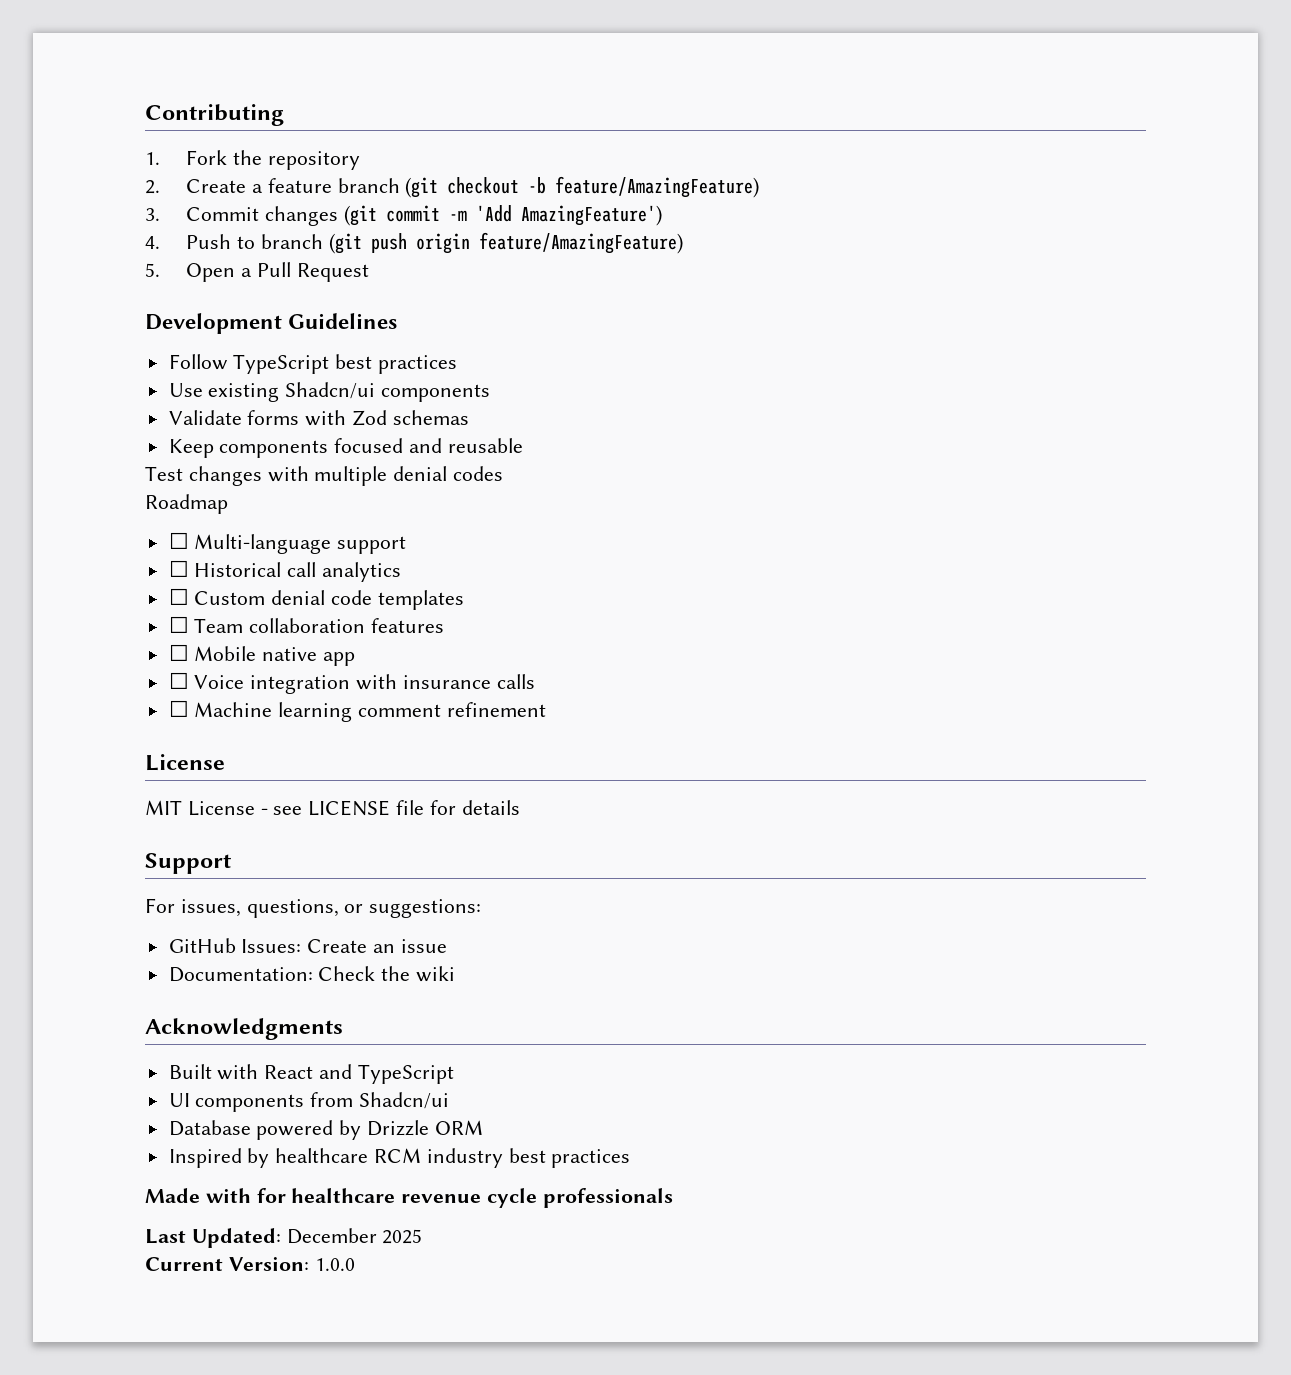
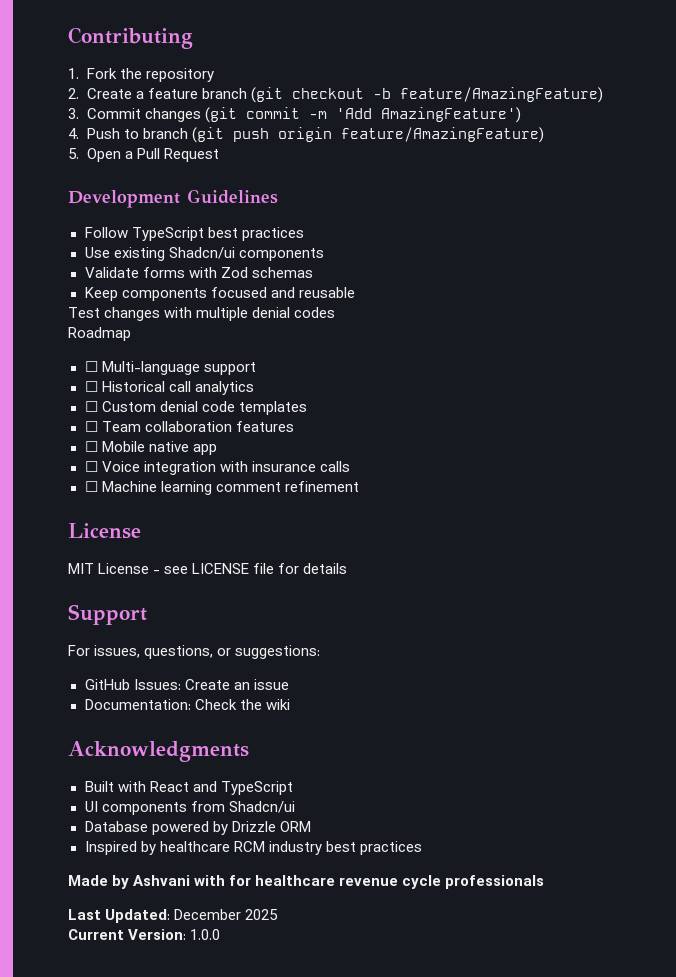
- Made with for healthcare revenue cycle professionals
+ Made by Ashvani with for healthcare revenue cycle professionals

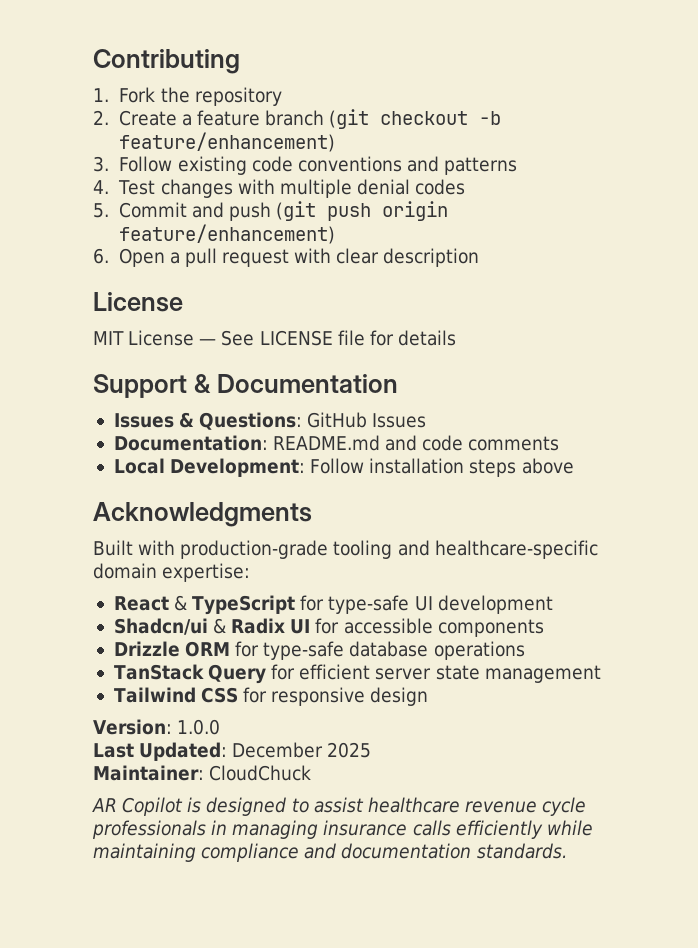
- 2. Create a feature branch (git checkout -b feature/AmazingFeature)
+ 2. Create a feature branch (git checkout -b feature/enhancement)
- 3. Commit changes (git commit -m 'Add AmazingFeature')
- 4. Push to branch (git push origin feature/AmazingFeature)
- 5. Open a Pull Request
- Development Guidelines
- Follow TypeScript best practices
- Use existing Shadcn/ui components
- Validate forms with Zod schemas
- Keep components focused and reusable
- Test changes with multiple denial codes
+ 3. Follow existing code conventions and patterns
+ 4. Test changes with multiple denial codes
- Roadmap
- ☐ Multi-language support
- ☐ Historical call analytics
- ☐ Custom denial code templates
- ☐ Team collaboration features
- ☐ Mobile native app
- ☐ Voice integration with insurance calls
- ☐ Machine learning comment refinement
+ 5. Commit and push (git push origin feature/enhancement)
+ 6. Open a pull request with clear description
- MIT License - see LICENSE file for details
+ MIT License — See LICENSE file for details
- Support
- For issues, questions, or suggestions:
- GitHub Issues: Create an issue
- Documentation: Check the wiki
+ Support & Documentation
+ Issues & Questions: GitHub Issues
+ Documentation: README.md and code comments
+ Local Development: Follow installation steps above
  Acknowledgments
- Built with React and TypeScript
- UI components from Shadcn/ui
- Database powered by Drizzle ORM
- Inspired by healthcare RCM industry best practices
- Made by Ashvani with for healthcare revenue cycle professionals
+ Built with production-grade tooling and healthcare-specific domain expertise:
+ React & TypeScript for type-safe UI development
+ Shadcn/ui & Radix UI for accessible components
+ Drizzle ORM for type-safe database operations
+ TanStack Query for efficient server state management
+ Tailwind CSS for responsive design
+ Version: 1.0.0
  Last Updated: December 2025
- Current Version: 1.0.0
+ Maintainer: CloudChuck
+ AR Copilot is designed to assist healthcare revenue cycle professionals in managing insurance calls efficiently while maintaining compliance and documentation standards.

